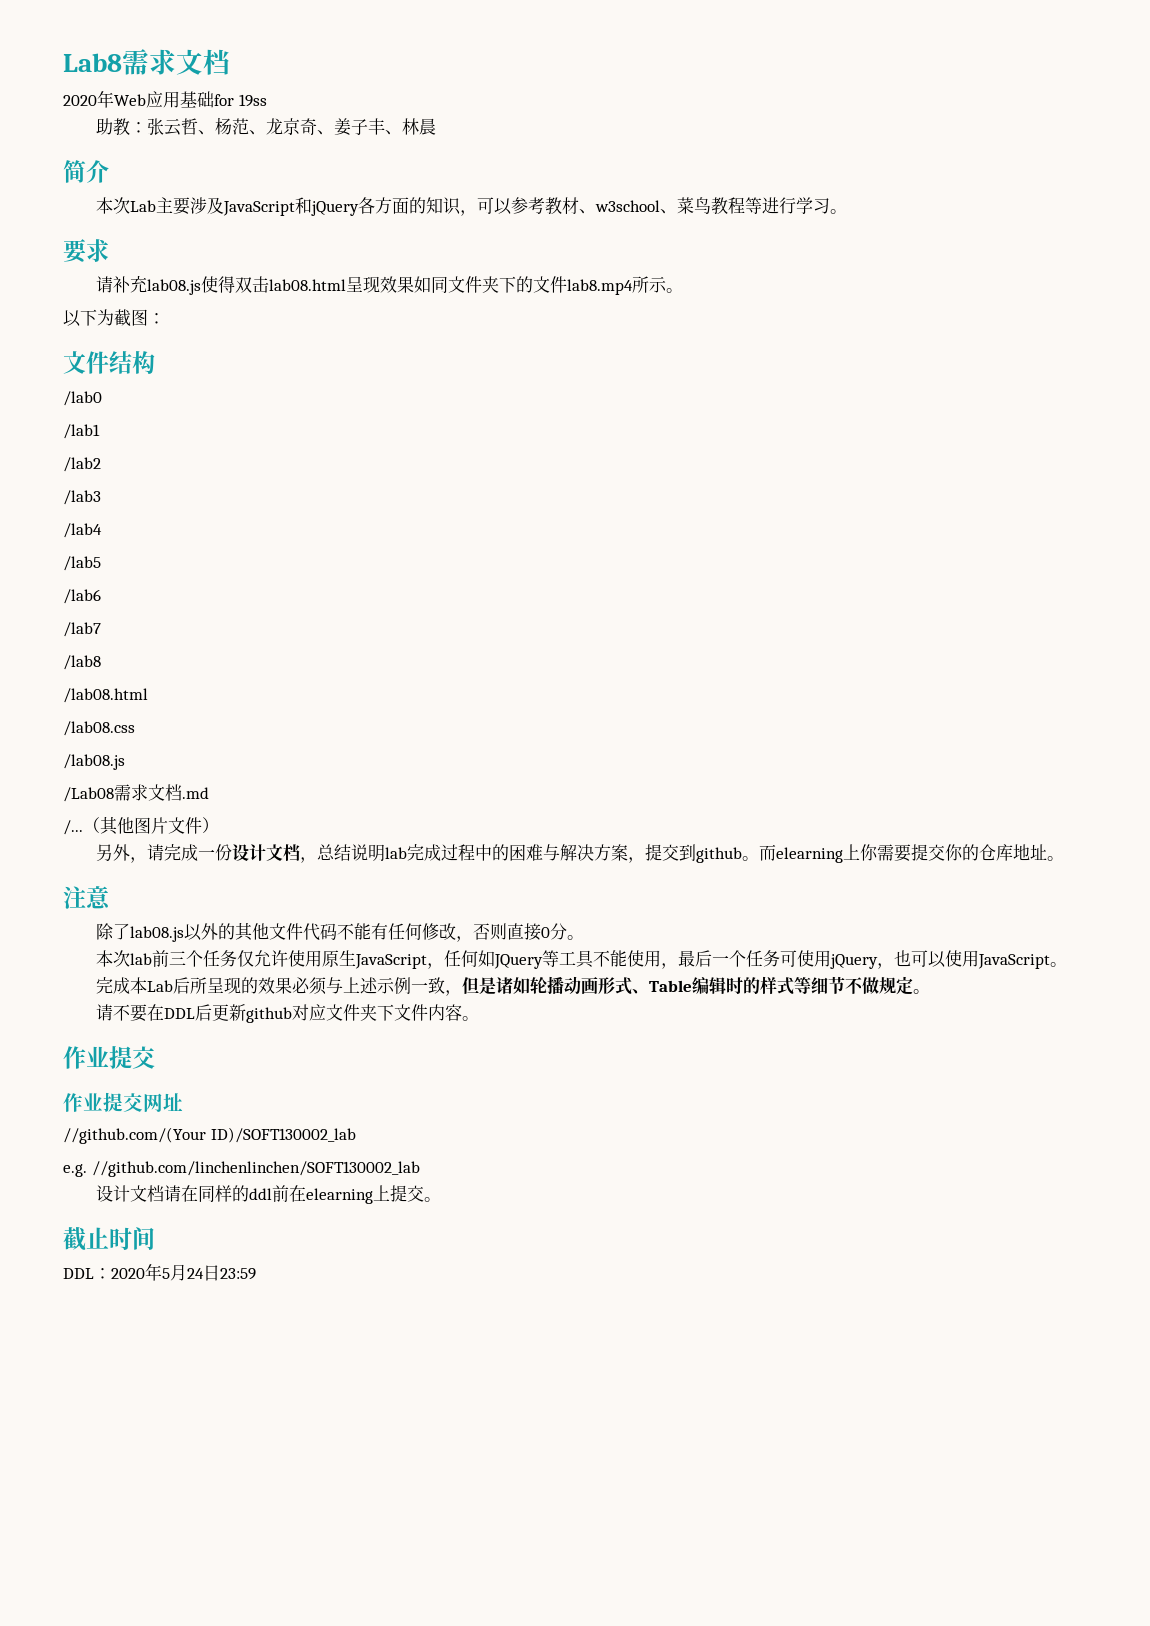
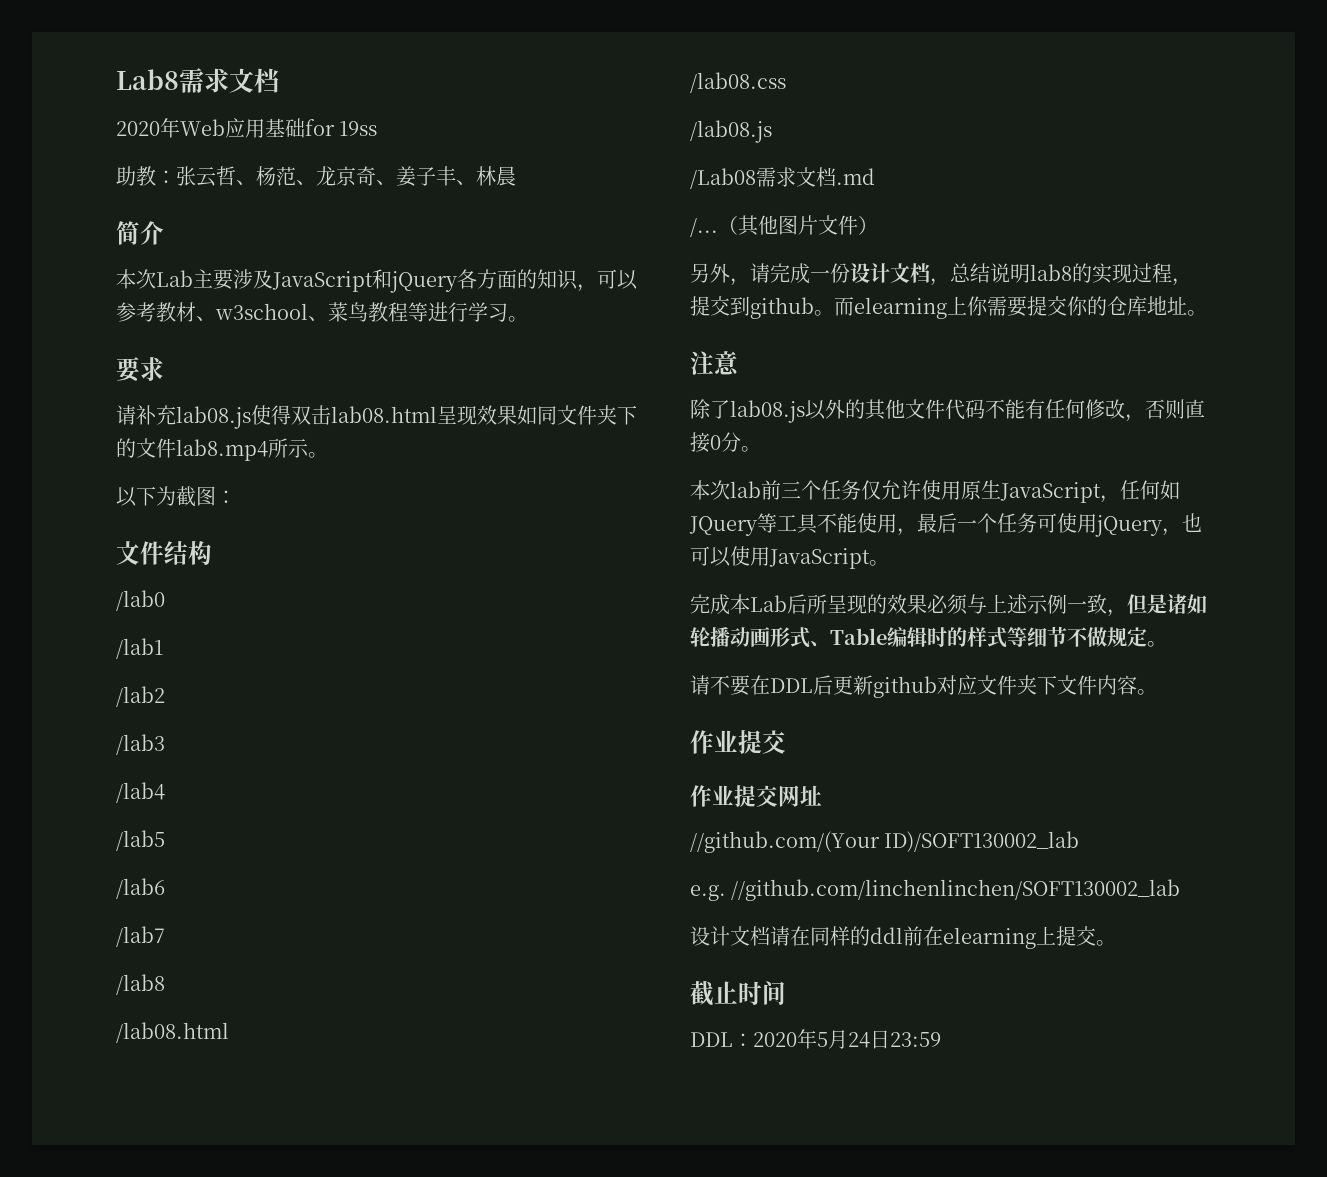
- 另外，请完成一份设计文档，总结说明lab完成过程中的困难与解决方案，提交到github。
+ 另外，请完成一份设计文档，总结说明lab8的实现过程，提交到github。

